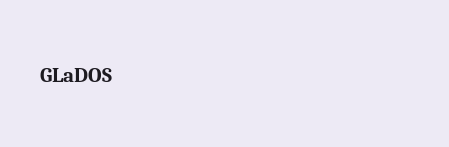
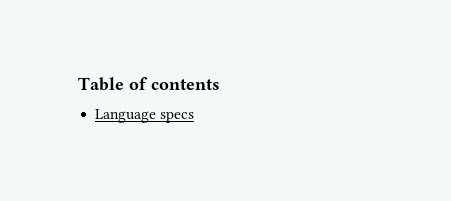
- GLaDOS
+ Table of contents
+ Language specs

